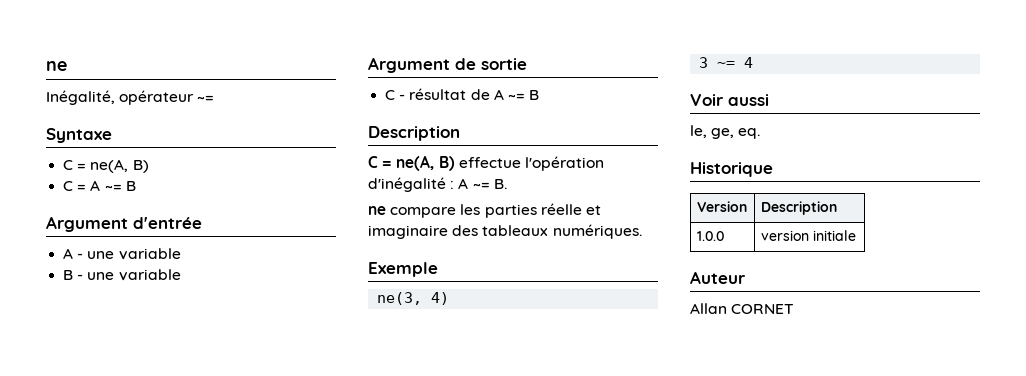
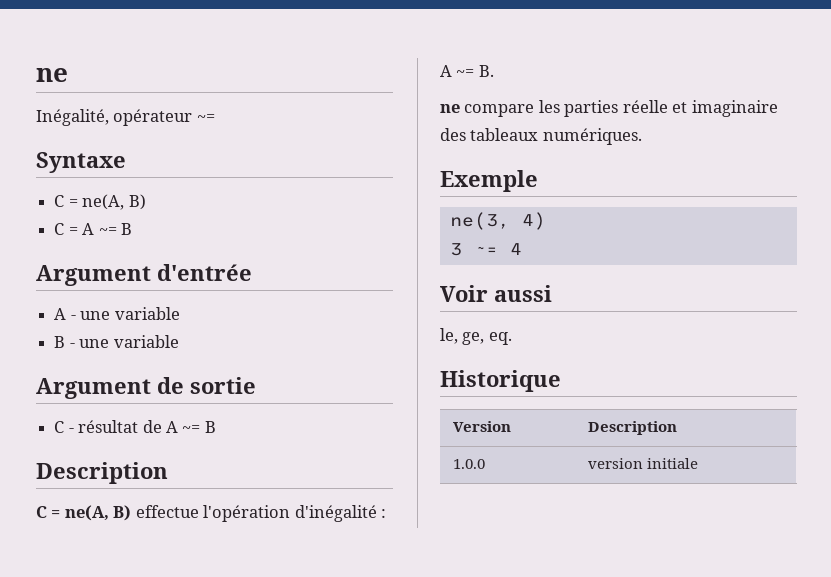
- Auteur
- Allan CORNET

